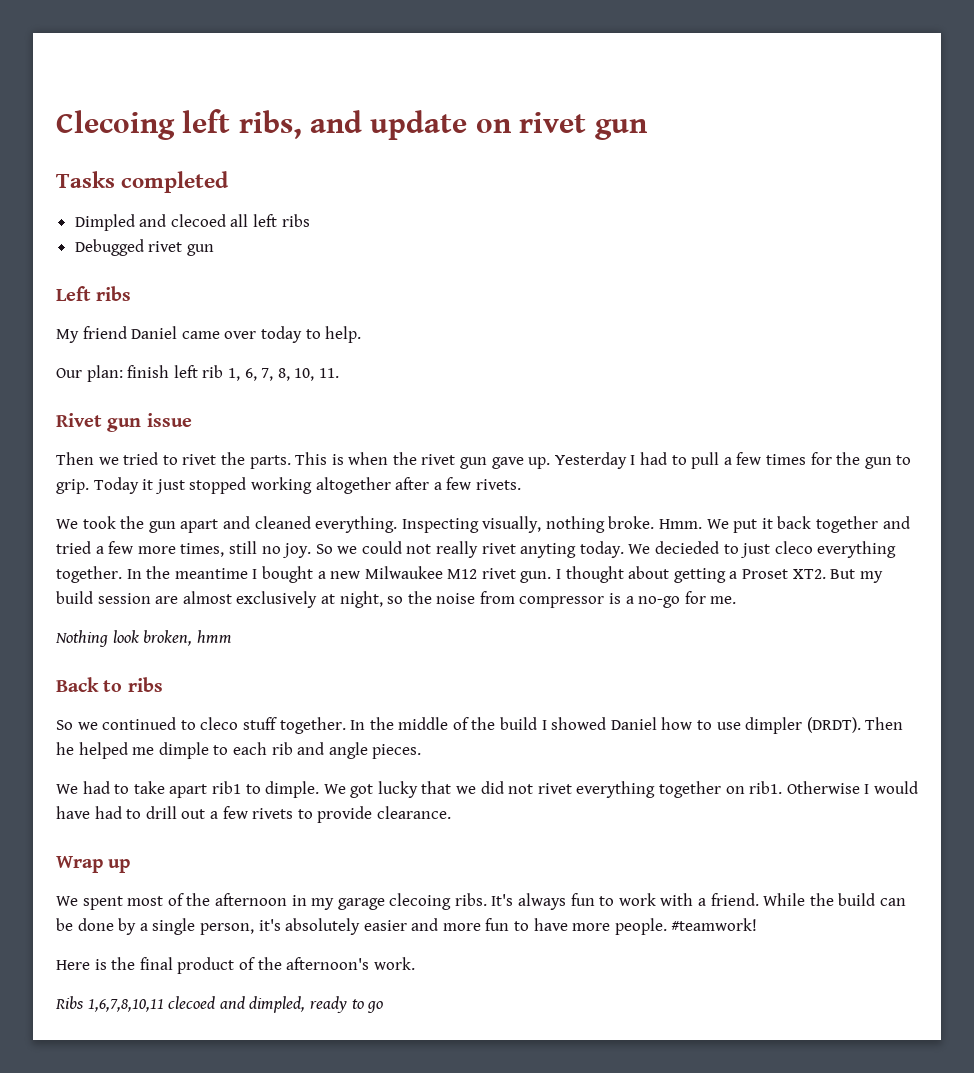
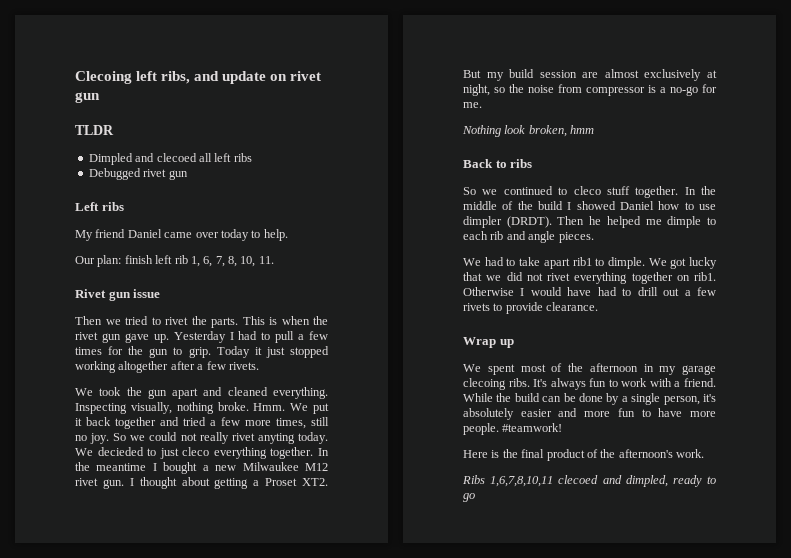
- Tasks completed
+ TLDR

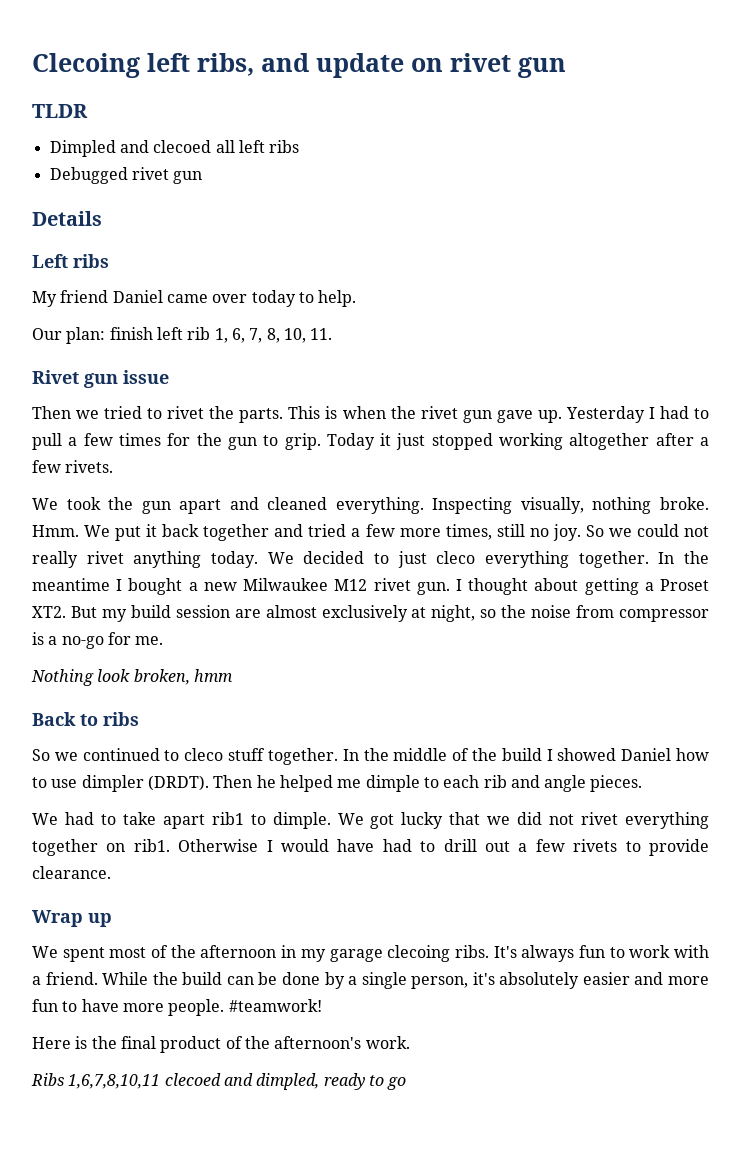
+ Details
- So we could not really rivet anyting today.
+ So we could not really rivet anything today.
- We decieded to just cleco everything together.
+ We decided to just cleco everything together.

